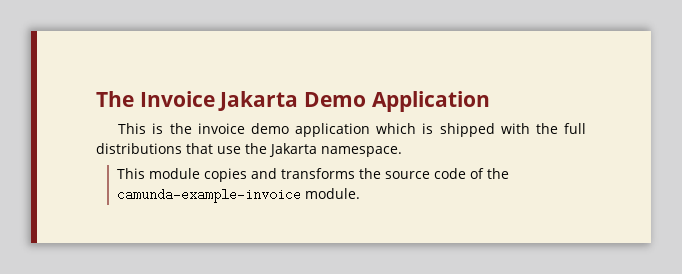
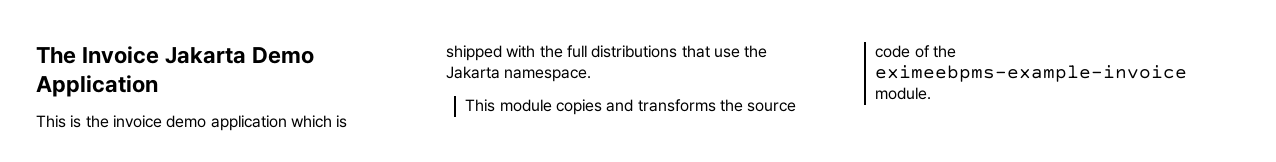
- This module copies and transforms the source code of the camunda-example-invoice module.
+ This module copies and transforms the source code of the eximeebpms-example-invoice module.

